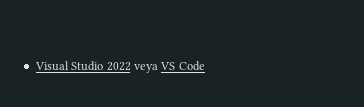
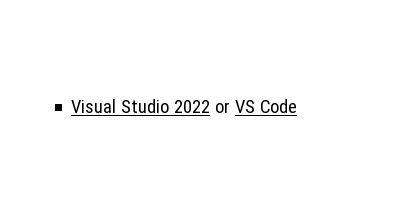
- Visual Studio 2022 veya VS Code
+ Visual Studio 2022 or VS Code

